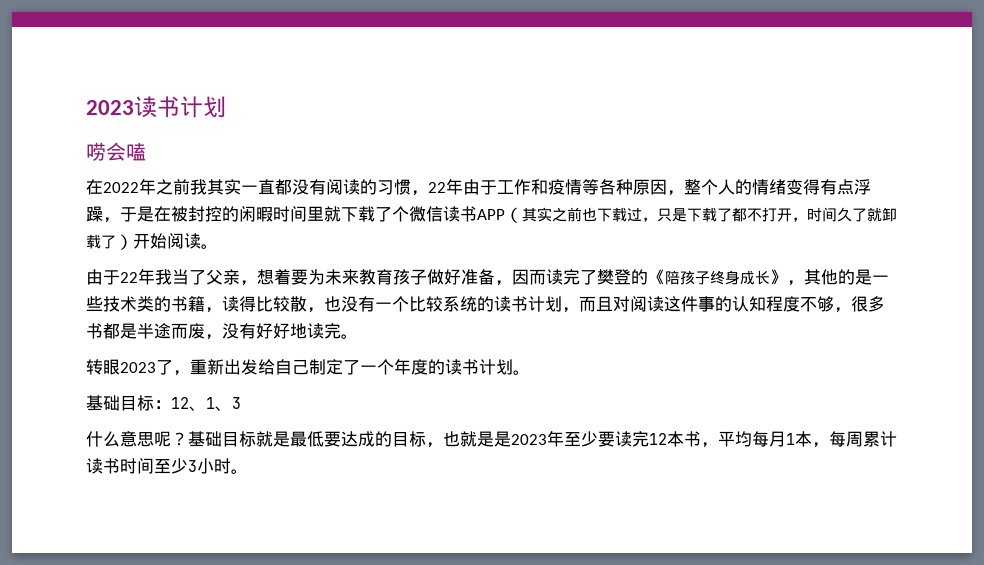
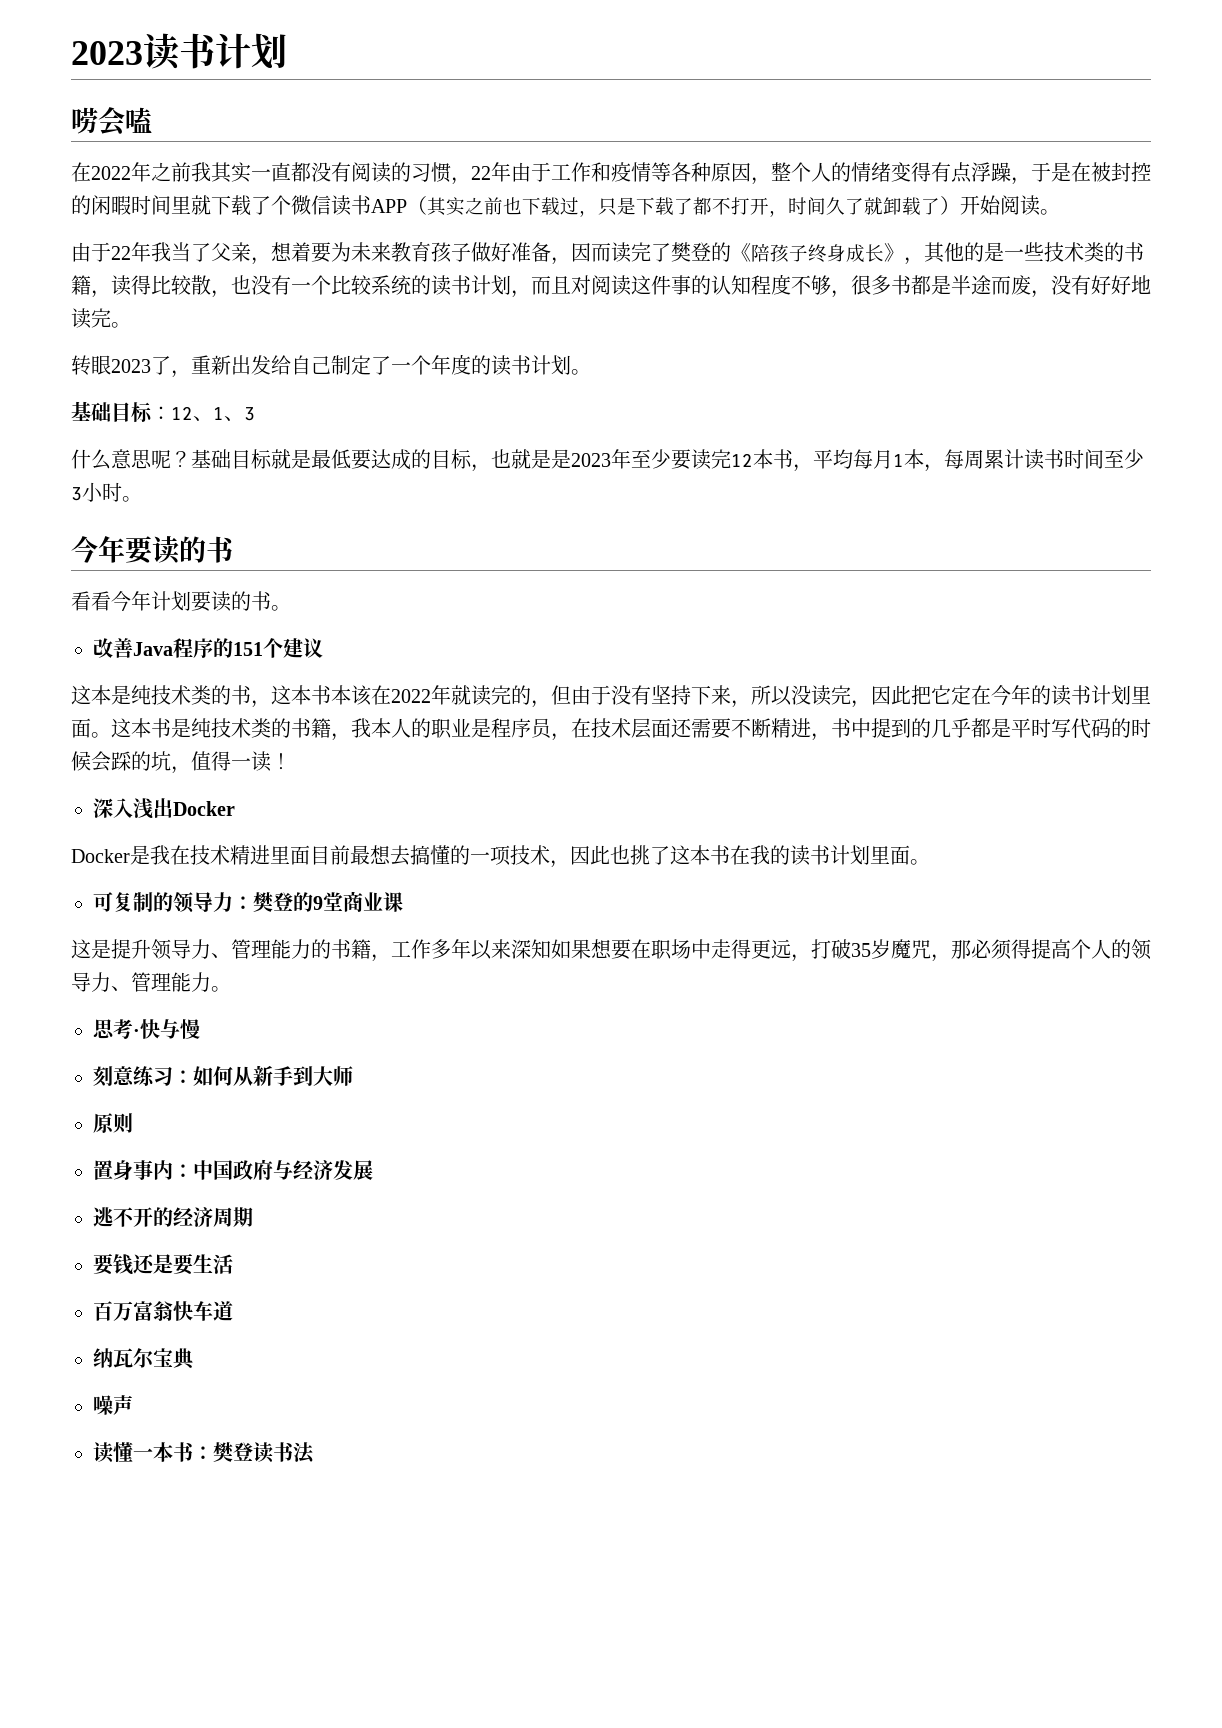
+ 今年要读的书
+ 看看今年计划要读的书。
+ 改善Java程序的151个建议
+ 这本是纯技术类的书，这本书本该在2022年就读完的，但由于没有坚持下来，所以没读完，因此把它定在今年的读书计划里面。这本书是纯技术类的书籍，我本人的职业是程序员，在技术层面还需要不断精进，书中提到的几乎都是平时写代码的时候会踩的坑，值得一读！
+ 深入浅出Docker
+ Docker是我在技术精进里面目前最想去搞懂的一项技术，因此也挑了这本书在我的读书计划里面。
+ 可复制的领导力：樊登的9堂商业课
+ 这是提升领导力、管理能力的书籍，工作多年以来深知如果想要在职场中走得更远，打破35岁魔咒，那必须得提高个人的领导力、管理能力。
+ 思考·快与慢
+ 刻意练习：如何从新手到大师
+ 原则
+ 置身事内：中国政府与经济发展
+ 逃不开的经济周期
+ 要钱还是要生活
+ 百万富翁快车道
+ 纳瓦尔宝典
+ 噪声
+ 读懂一本书：樊登读书法

